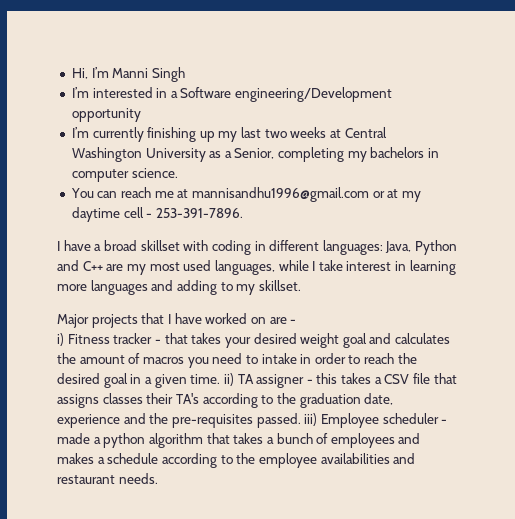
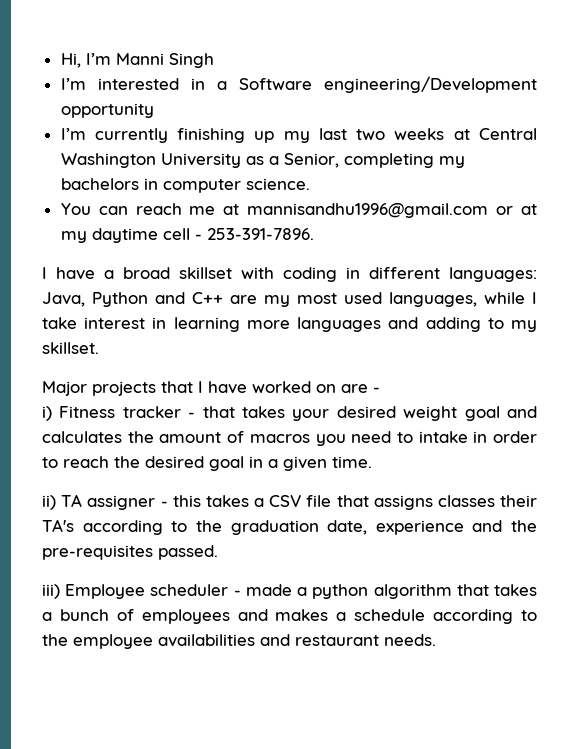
- i) Fitness tracker - that takes your desired weight goal and calculates the amount of macros you need to intake in order to reach the desired goal in a given time. ii) TA assigner - this takes a CSV file that assigns classes their TA's according to the graduation date, experience and the pre-requisites passed. iii) Employee scheduler - made a python algorithm that takes a bunch of employees and makes a schedule according to the employee availabilities and restaurant needs.
+ i) Fitness tracker - that takes your desired weight goal and calculates the amount of macros you need to intake in order to reach the desired goal in a given time.
+ ii) TA assigner - this takes a CSV file that assigns classes their TA's according to the graduation date, experience and the pre-requisites passed.
+ iii) Employee scheduler - made a python algorithm that takes a bunch of employees and makes a schedule according to the employee availabilities and restaurant needs.

